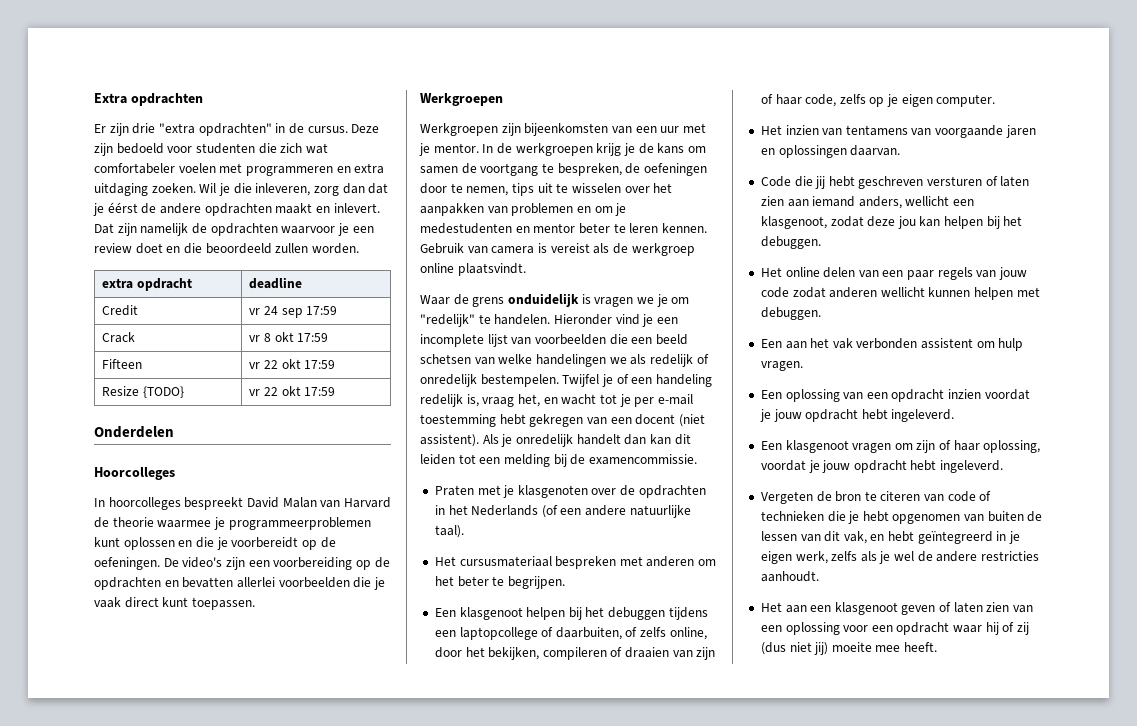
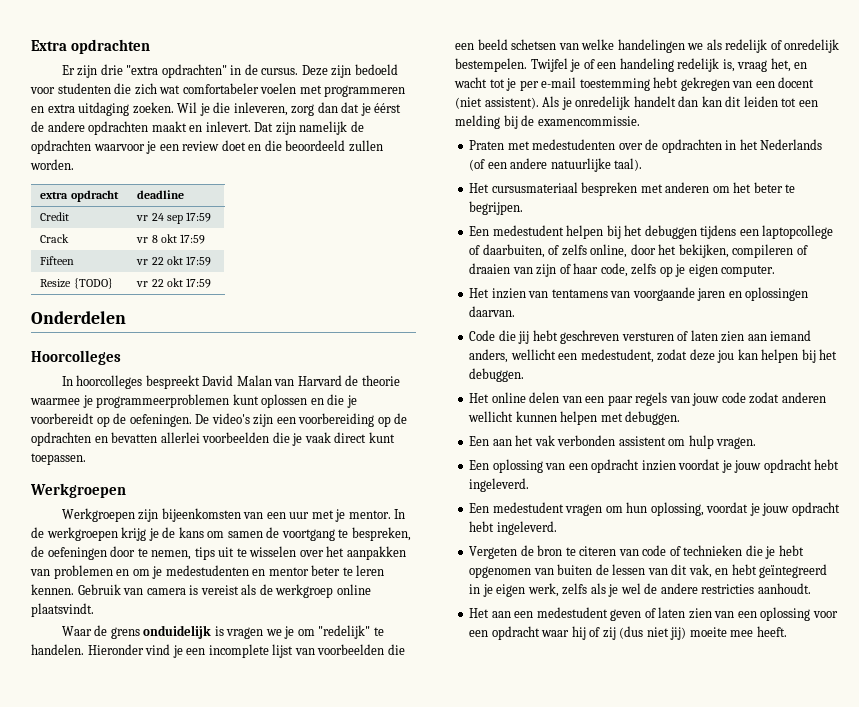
- Praten met je klasgenoten over de opdrachten in het Nederlands (of een andere natuurlijke taal).
+ Praten met medestudenten over de opdrachten in het Nederlands (of een andere natuurlijke taal).
- Een klasgenoot helpen bij het debuggen tijdens een laptopcollege of daarbuiten, of zelfs online, door het bekijken, compileren of draaien van zijn of haar code, zelfs op je eigen computer.
+ Een medestudent helpen bij het debuggen tijdens een laptopcollege of daarbuiten, of zelfs online, door het bekijken, compileren of draaien van zijn of haar code, zelfs op je eigen computer.
- Code die jij hebt geschreven versturen of laten zien aan iemand anders, wellicht een klasgenoot, zodat deze jou kan helpen bij het debuggen.
+ Code die jij hebt geschreven versturen of laten zien aan iemand anders, wellicht een medestudent, zodat deze jou kan helpen bij het debuggen.
- Een klasgenoot vragen om zijn of haar oplossing, voordat je jouw opdracht hebt ingeleverd.
+ Een medestudent vragen om hun oplossing, voordat je jouw opdracht hebt ingeleverd.
- Het aan een klasgenoot geven of laten zien van een oplossing voor een opdracht waar hij of zij (dus niet jij) moeite mee heeft.
+ Het aan een medestudent geven of laten zien van een oplossing voor een opdracht waar hij of zij (dus niet jij) moeite mee heeft.

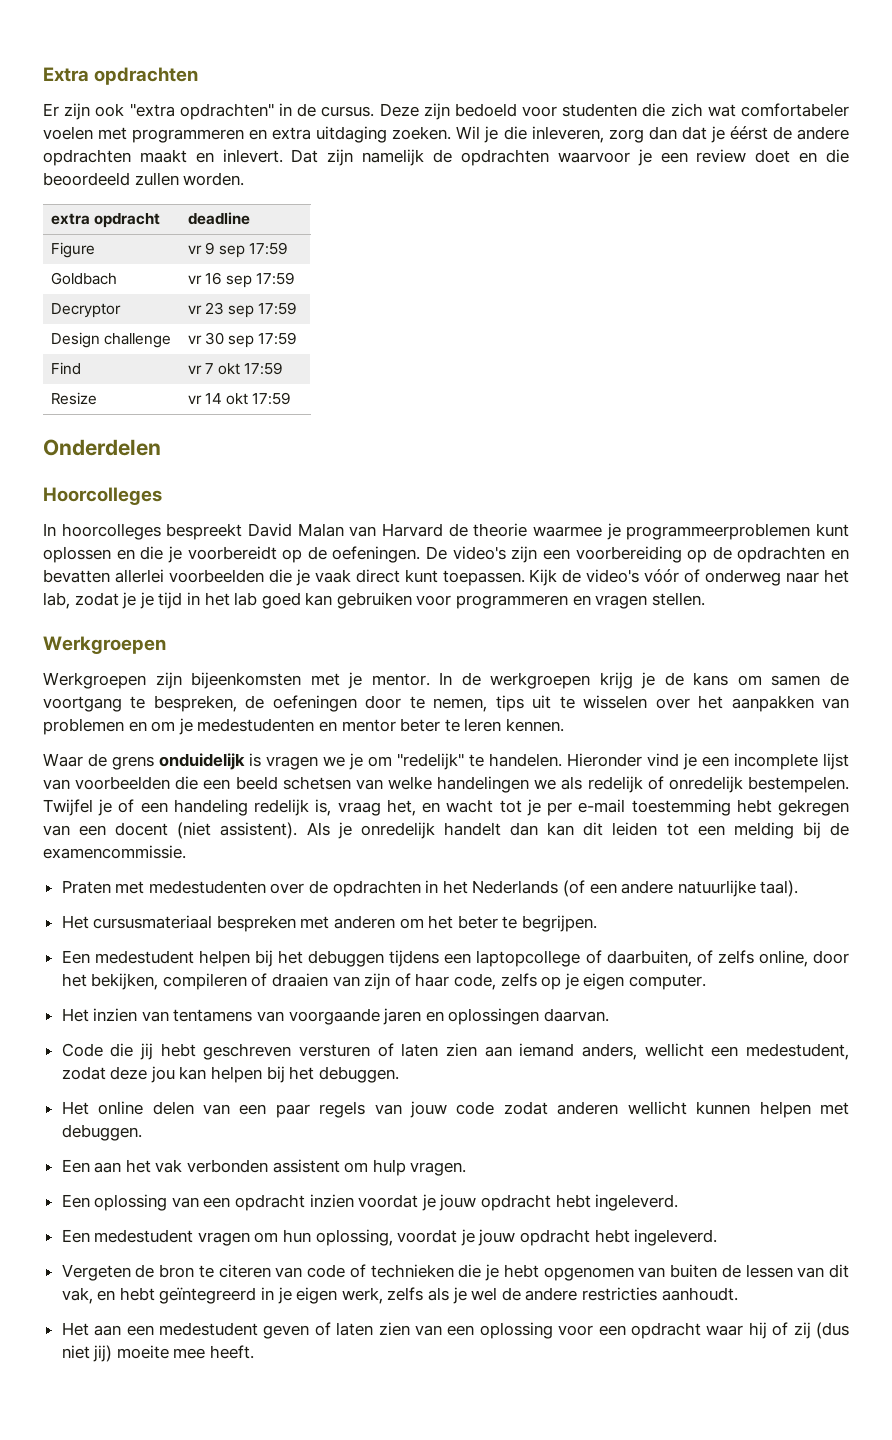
- Er zijn drie "extra opdrachten" in de cursus.
+ Er zijn ook "extra opdrachten" in de cursus.
- Credit | vr 24 sep 17:59
- Crack | vr 8 okt 17:59
- Fifteen | vr 22 okt 17:59
+ Figure | vr 9 sep 17:59
+ Goldbach | vr 16 sep 17:59
+ Decryptor | vr 23 sep 17:59
+ Design challenge | vr 30 sep 17:59
+ Find | vr 7 okt 17:59
- Resize {TODO} | vr 22 okt 17:59
+ Resize | vr 14 okt 17:59
+ Kijk de video's vóór of onderweg naar het lab, zodat je je tijd in het lab goed kan gebruiken voor programmeren en vragen stellen.
- Werkgroepen zijn bijeenkomsten van een uur met je mentor.
+ Werkgroepen zijn bijeenkomsten met je mentor.
- Gebruik van camera is vereist als de werkgroep online plaatsvindt.

